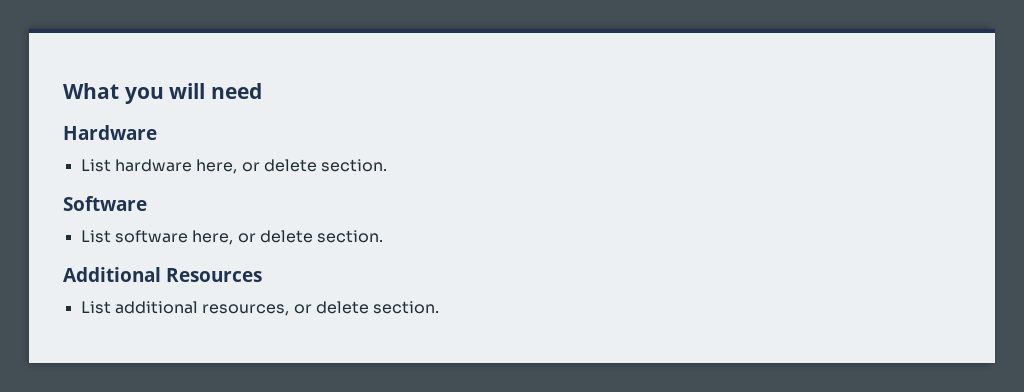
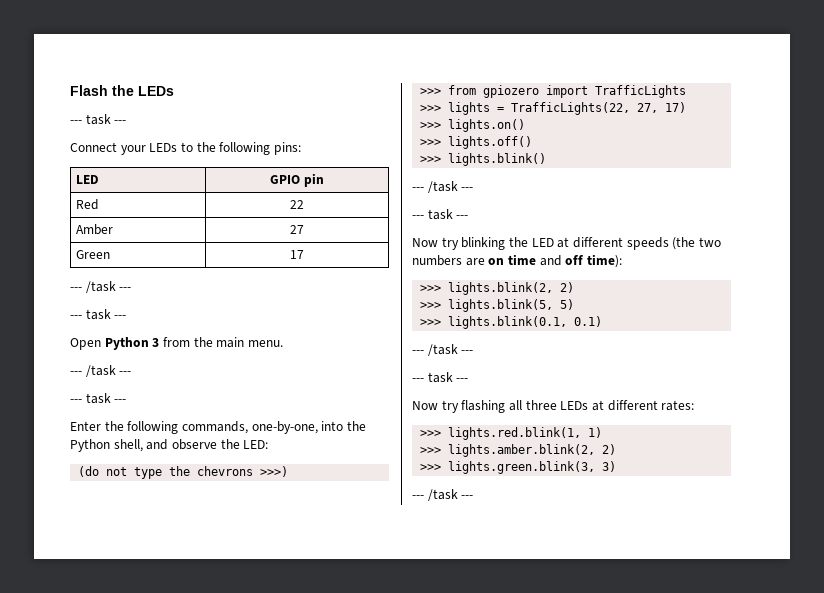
- What you will need
- Hardware
- List hardware here, or delete section.
- Software
- List software here, or delete section.
- Additional Resources
- List additional resources, or delete section.
+ Flash the LEDs
+ --- task ---
+ Connect your LEDs to the following pins:
+ LED | GPIO pin
+ Red | 22
+ Amber | 27
+ Green | 17
+ --- /task ---
+ --- task ---
+ Open Python 3 from the main menu.
+ --- /task ---
+ --- task ---
+ Enter the following commands, one-by-one, into the Python shell, and observe the LED:
+ (do not type the chevrons >>>)
+ >>> from gpiozero import TrafficLights
+ >>> lights = TrafficLights(22, 27, 17)
+ >>> lights.on()
+ >>> lights.off()
+ >>> lights.blink()
+ --- /task ---
+ --- task ---
+ Now try blinking the LED at different speeds (the two numbers are on time and off time):
+ >>> lights.blink(2, 2)
+ >>> lights.blink(5, 5)
+ >>> lights.blink(0.1, 0.1)
+ --- /task ---
+ --- task ---
+ Now try flashing all three LEDs at different rates:
+ >>> lights.red.blink(1, 1)
+ >>> lights.amber.blink(2, 2)
+ >>> lights.green.blink(3, 3)
+ --- /task ---

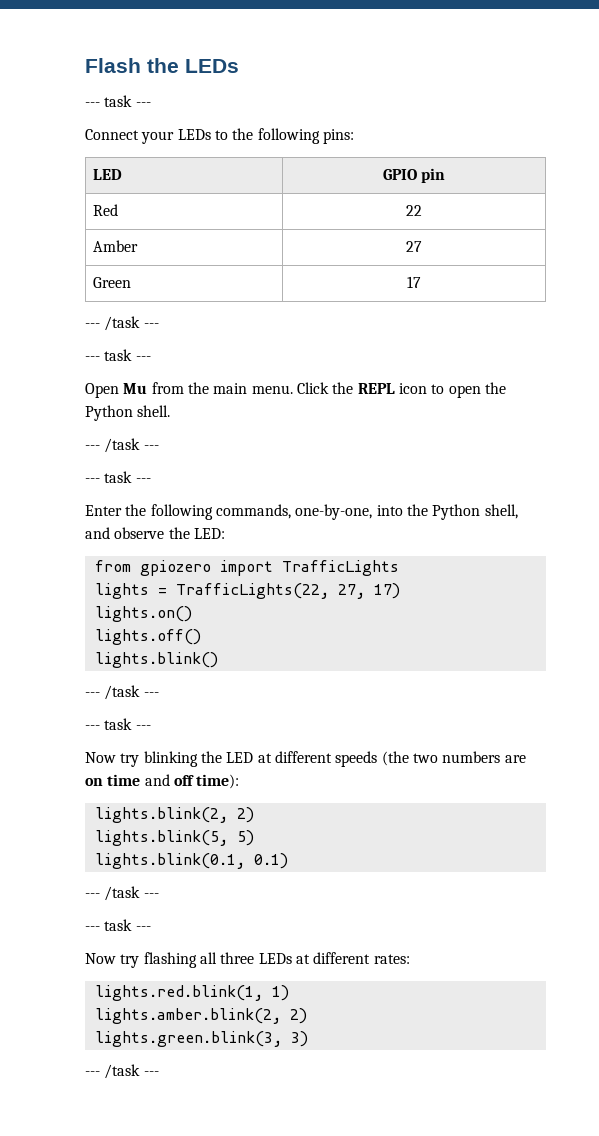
- Open Python 3 from the main menu.
+ Open Mu from the main menu. Click the REPL icon to open the Python shell.
- (do not type the chevrons >>>)
- >>> from gpiozero import TrafficLights
+ from gpiozero import TrafficLights
- >>> lights = TrafficLights(22, 27, 17)
+ lights = TrafficLights(22, 27, 17)
- >>> lights.on()
+ lights.on()
- >>> lights.off()
+ lights.off()
- >>> lights.blink()
+ lights.blink()
- >>> lights.blink(2, 2)
+ lights.blink(2, 2)
- >>> lights.blink(5, 5)
+ lights.blink(5, 5)
- >>> lights.blink(0.1, 0.1)
+ lights.blink(0.1, 0.1)
- >>> lights.red.blink(1, 1)
+ lights.red.blink(1, 1)
- >>> lights.amber.blink(2, 2)
+ lights.amber.blink(2, 2)
- >>> lights.green.blink(3, 3)
+ lights.green.blink(3, 3)

